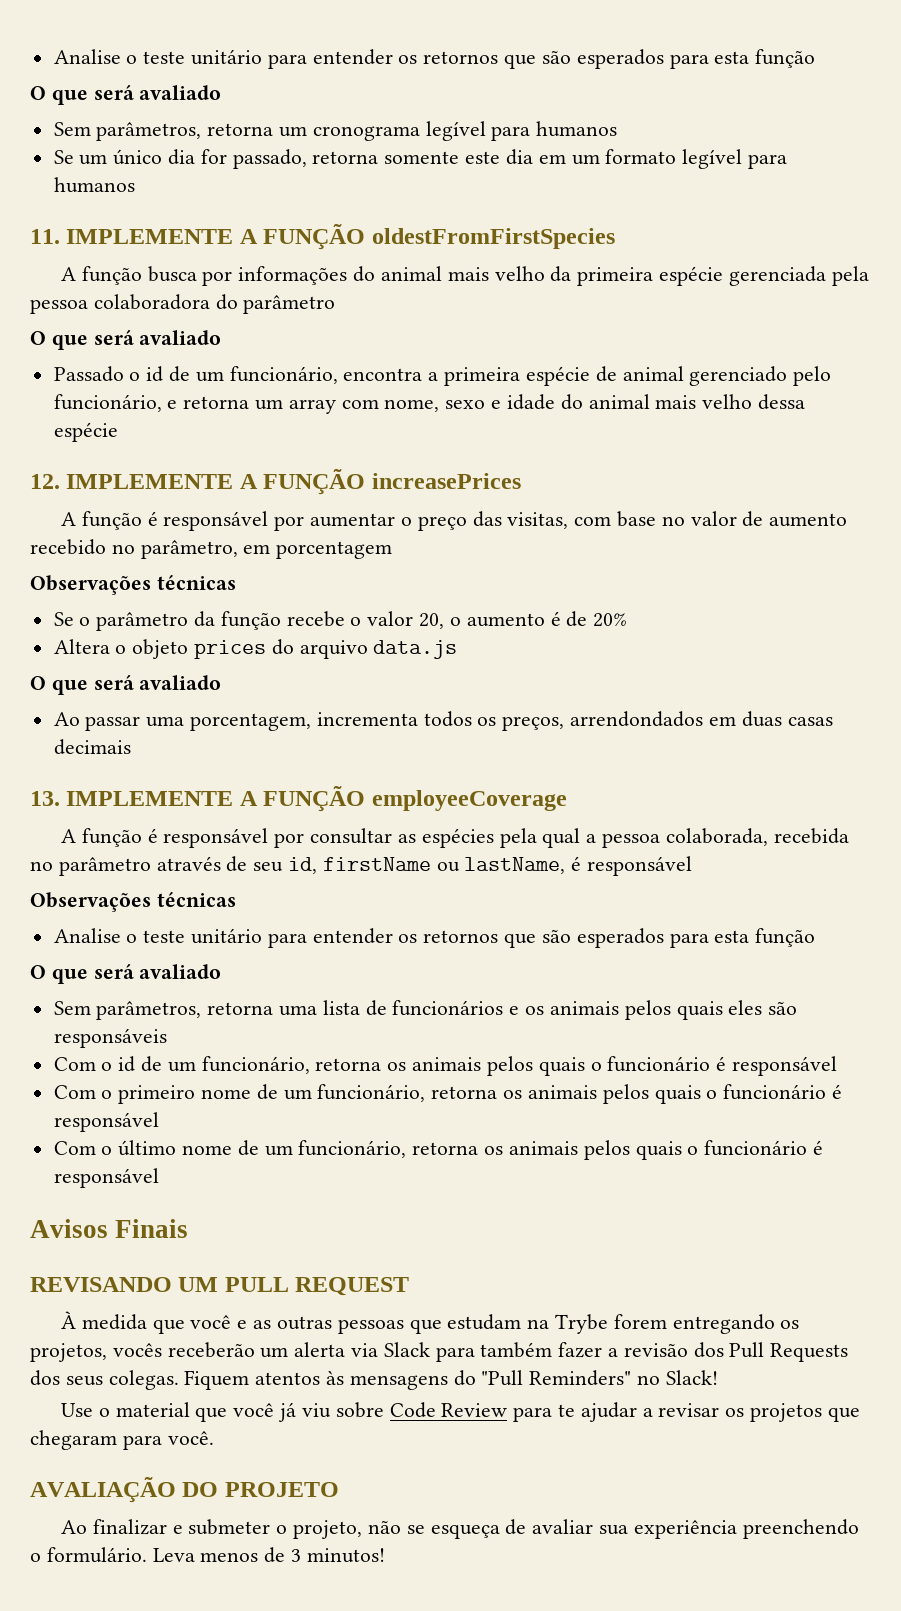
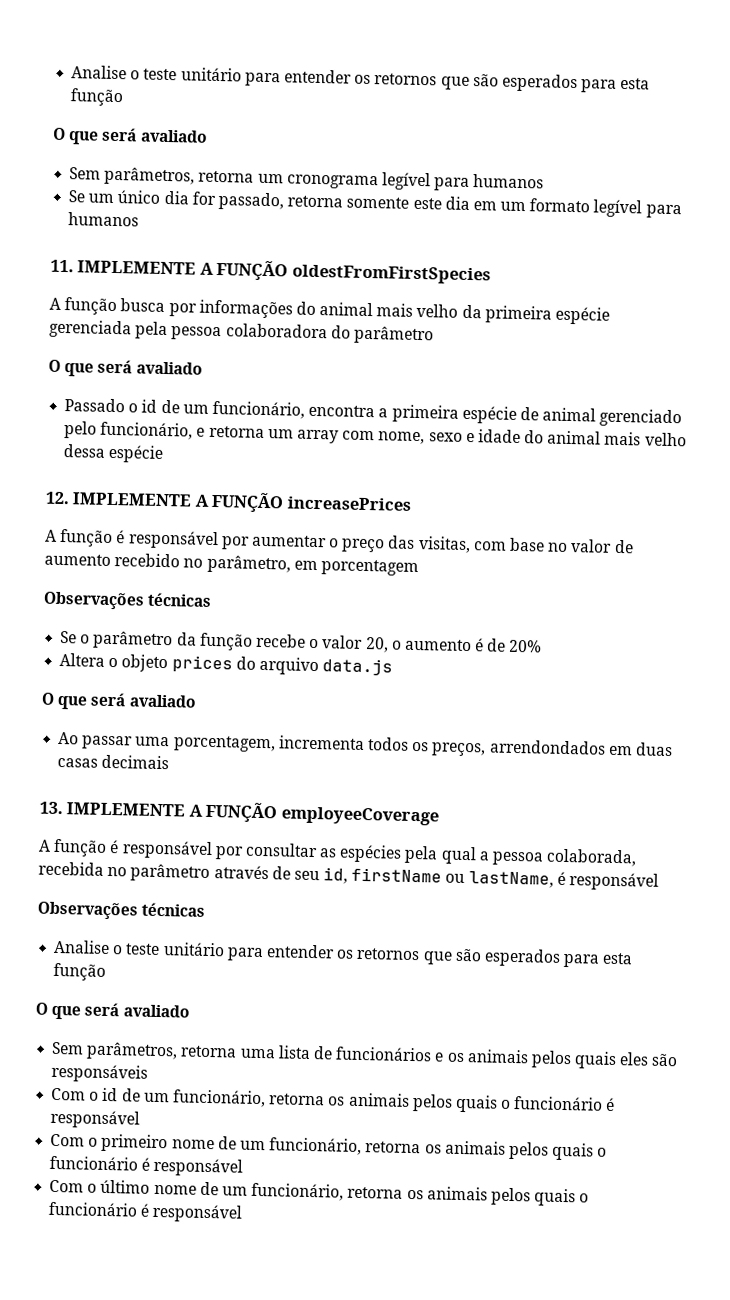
- Avisos Finais
- REVISANDO UM PULL REQUEST
- À medida que você e as outras pessoas que estudam na Trybe forem entregando os projetos, vocês receberão um alerta via Slack para também fazer a revisão dos Pull Requests dos seus colegas. Fiquem atentos às mensagens do "Pull Reminders" no Slack!
- Use o material que você já viu sobre Code Review para te ajudar a revisar os projetos que chegaram para você.
- AVALIAÇÃO DO PROJETO
- Ao finalizar e submeter o projeto, não se esqueça de avaliar sua experiência preenchendo o formulário. Leva menos de 3 minutos!

